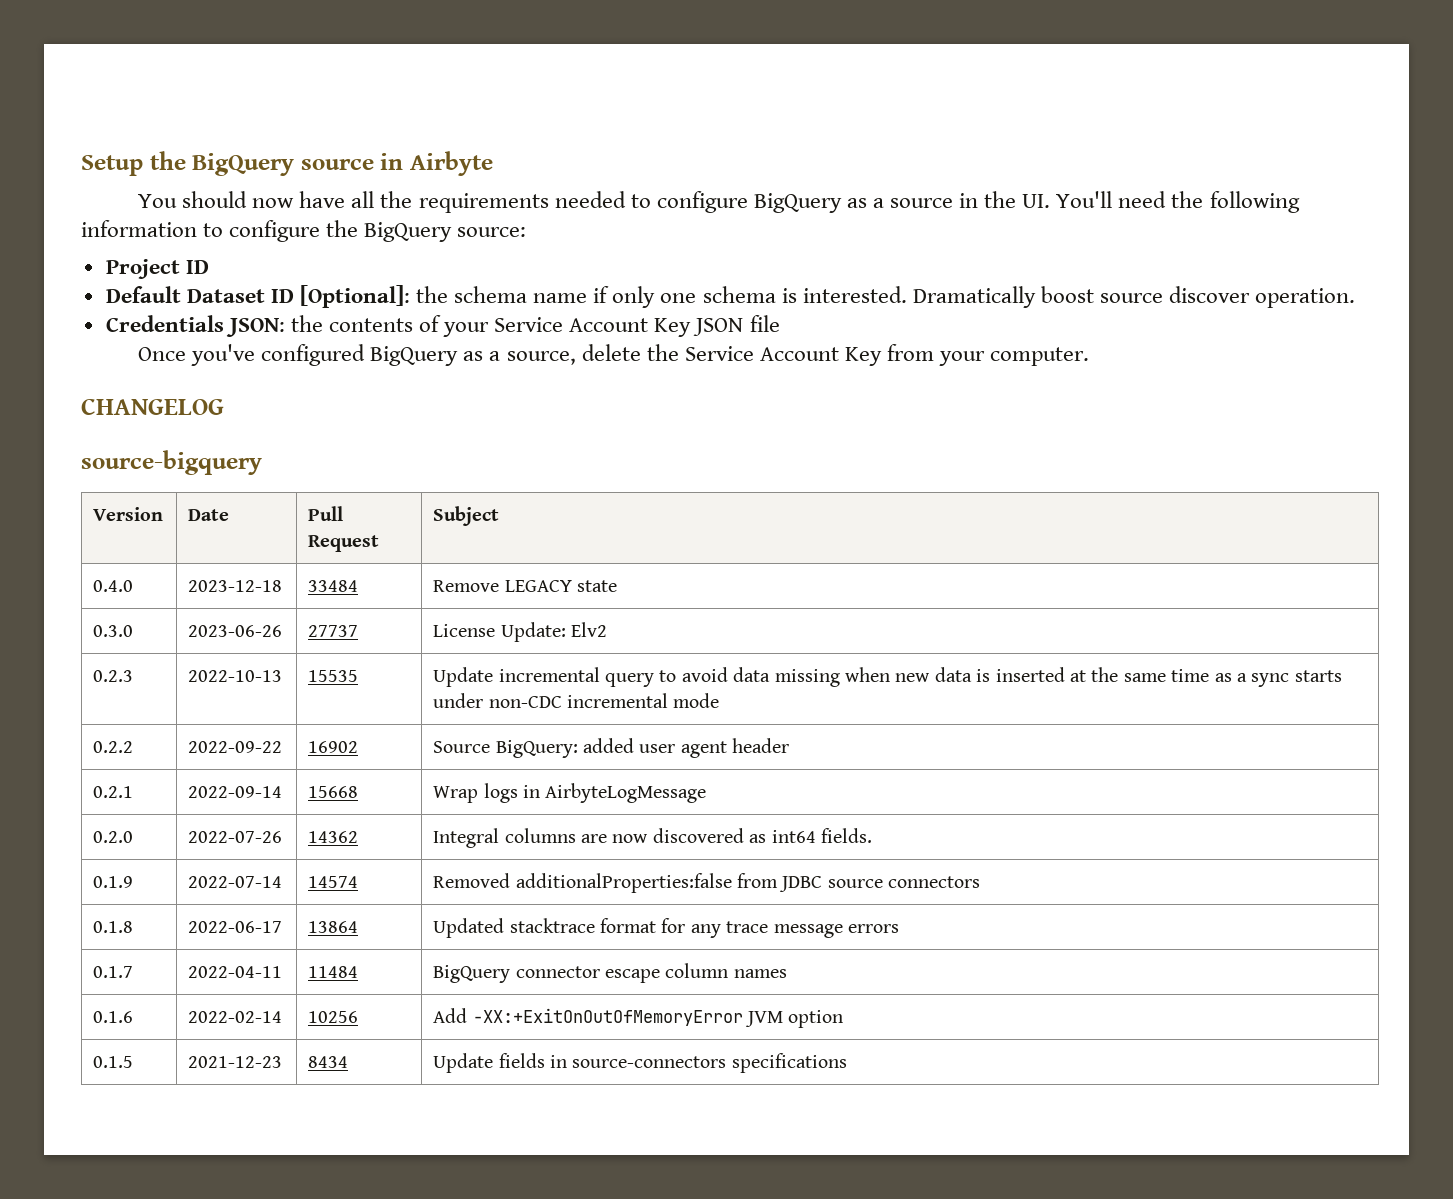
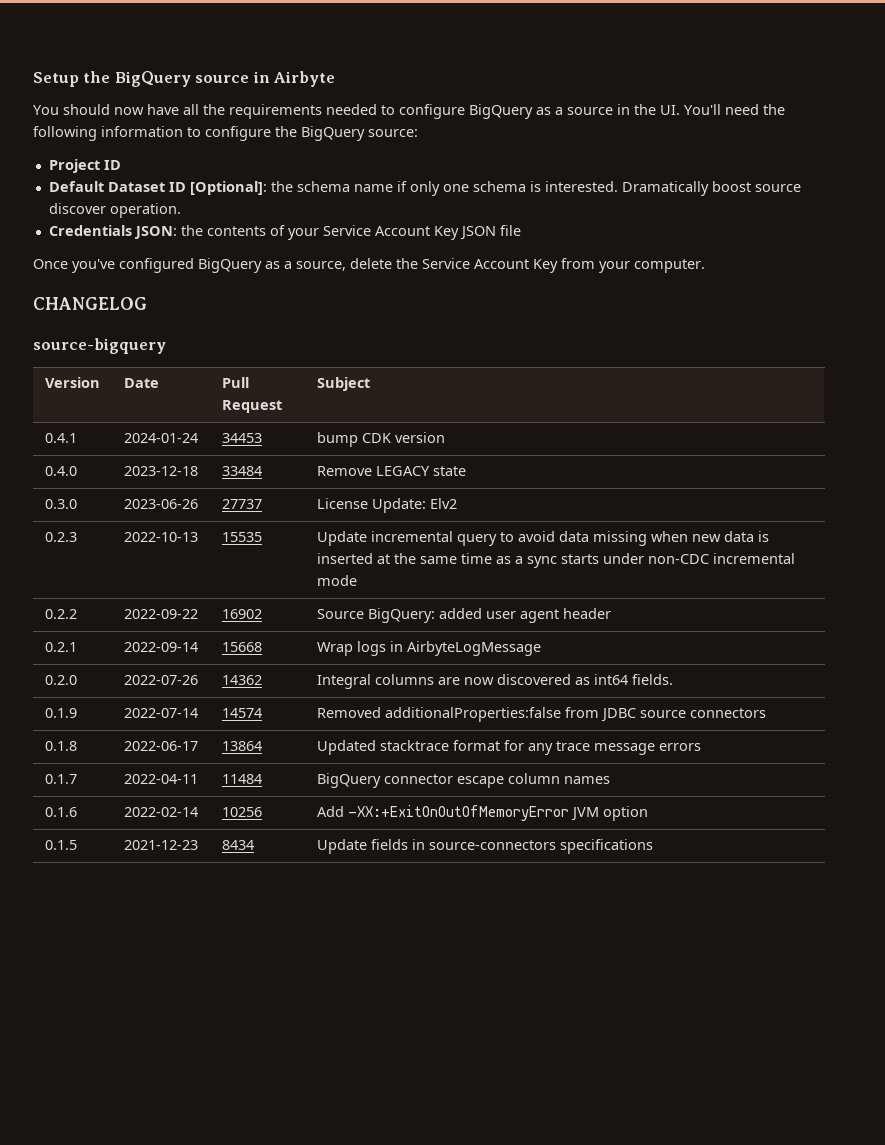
+ 0.4.1 | 2024-01-24 | 34453 | bump CDK version

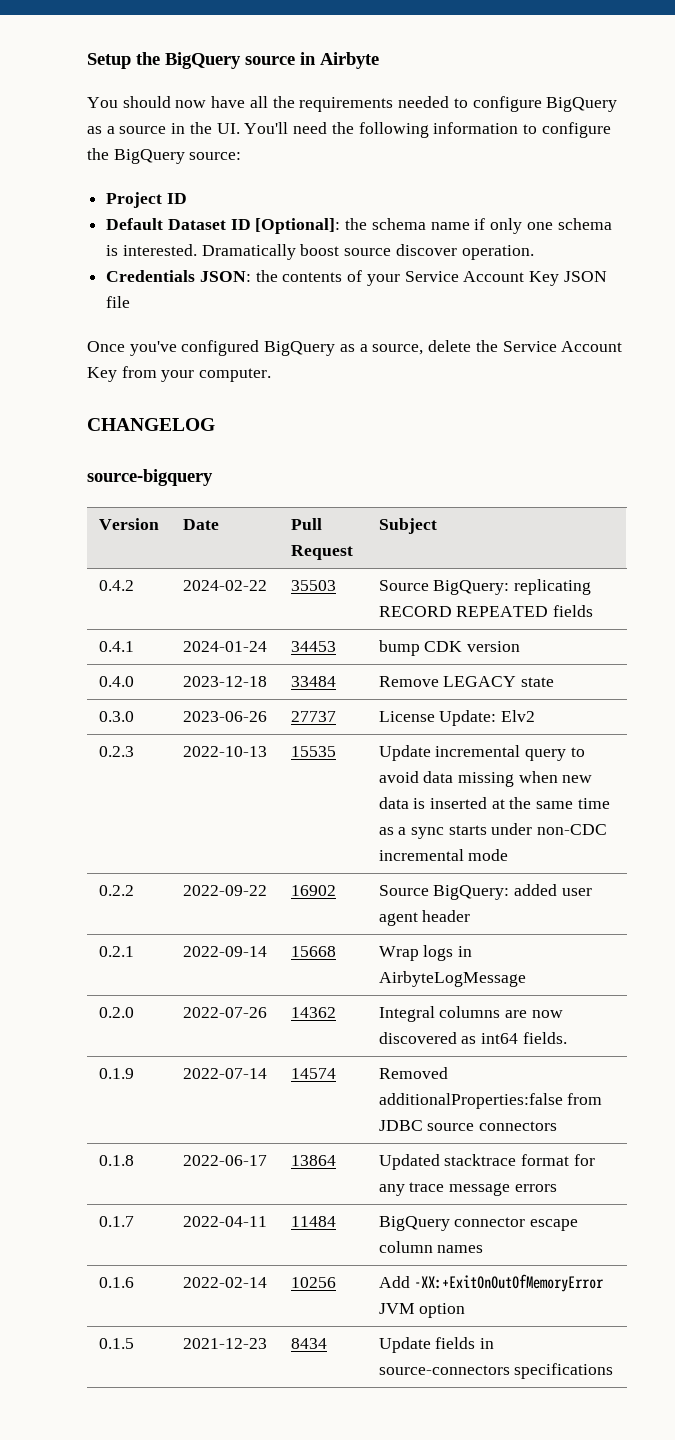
+ 0.4.2 | 2024-02-22 | 35503 | Source BigQuery: replicating RECORD REPEATED fields

